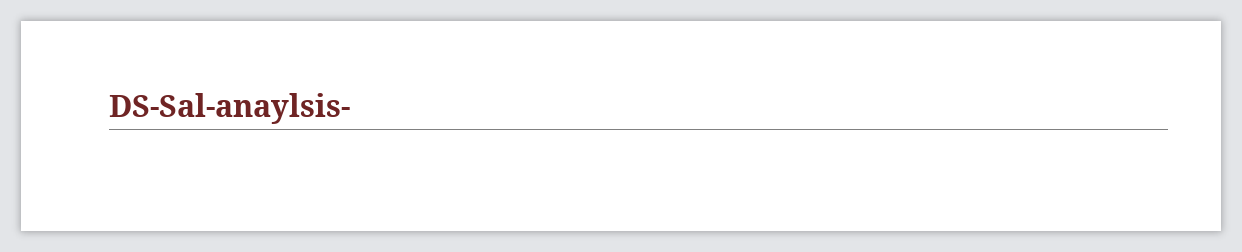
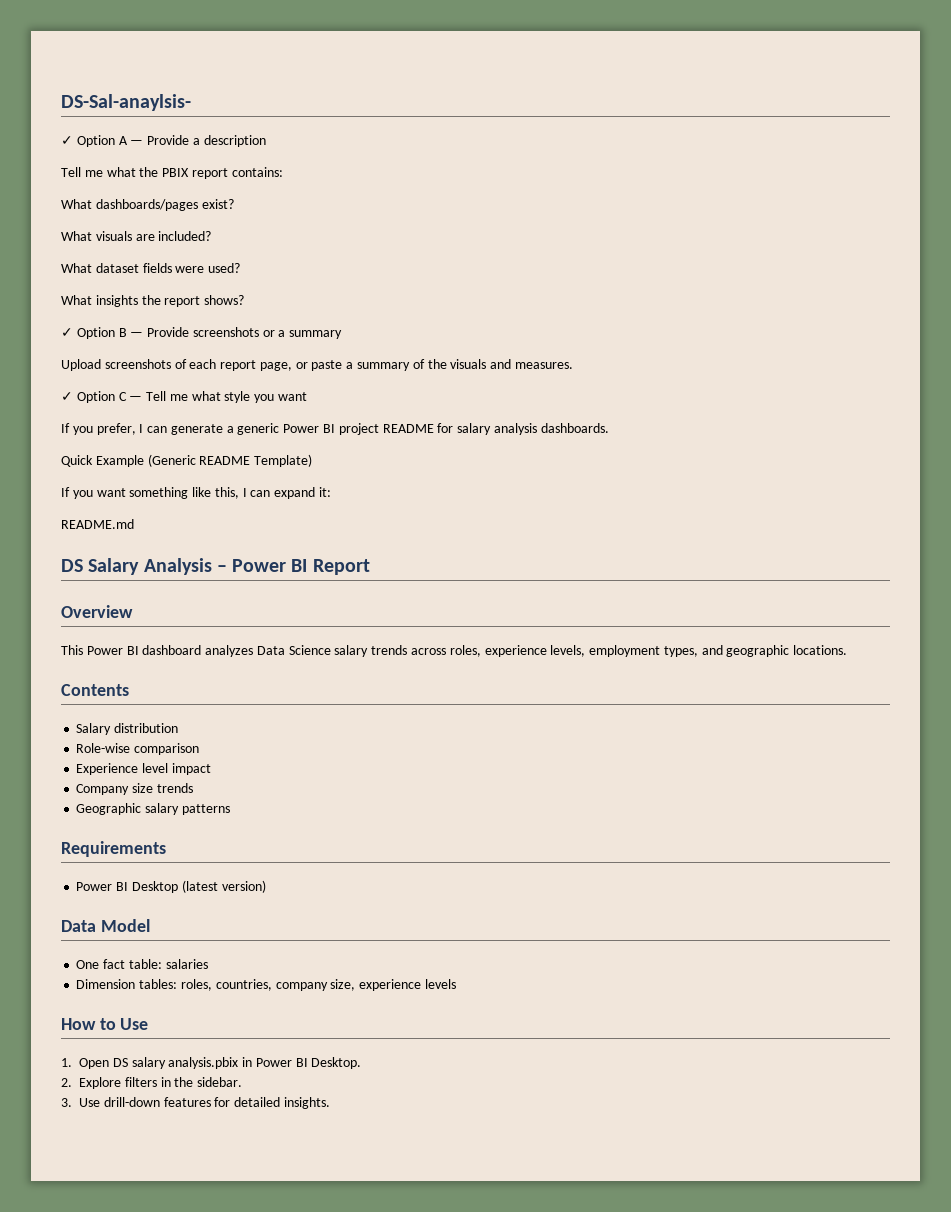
+ ✓ Option A — Provide a description
+ Tell me what the PBIX report contains:
+ What dashboards/pages exist?
+ What visuals are included?
+ What dataset fields were used?
+ What insights the report shows?
+ ✓ Option B — Provide screenshots or a summary
+ Upload screenshots of each report page, or paste a summary of the visuals and measures.
+ ✓ Option C — Tell me what style you want
+ If you prefer, I can generate a generic Power BI project README for salary analysis dashboards.
+ Quick Example (Generic README Template)
+ If you want something like this, I can expand it:
+ README.md
+ DS Salary Analysis – Power BI Report
+ Overview
+ This Power BI dashboard analyzes Data Science salary trends across roles, experience levels, employment types, and geographic locations.
+ Contents
+ Salary distribution
+ Role-wise comparison
+ Experience level impact
+ Company size trends
+ Geographic salary patterns
+ Requirements
+ Power BI Desktop (latest version)
+ Data Model
+ One fact table: salaries
+ Dimension tables: roles, countries, company size, experience levels
+ How to Use
+ 1. Open DS salary analysis.pbix in Power BI Desktop.
+ 2. Explore filters in the sidebar.
+ 3. Use drill-down features for detailed insights.

